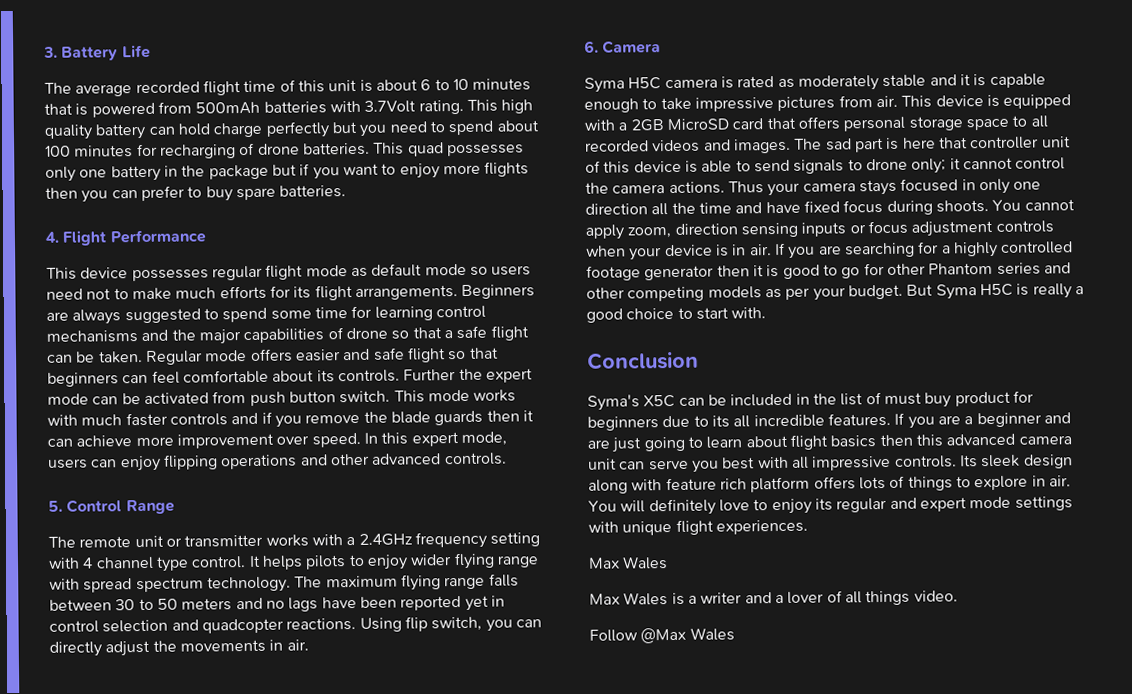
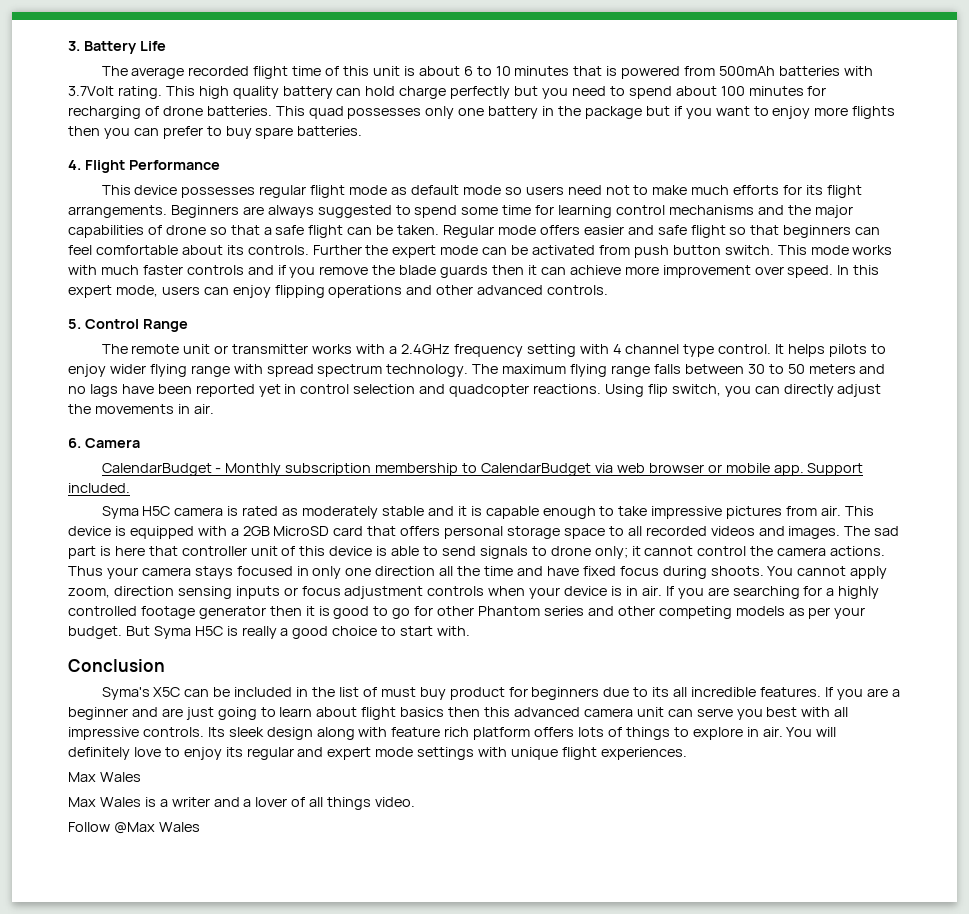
+ CalendarBudget - Monthly subscription membership to CalendarBudget via web browser or mobile app. Support included.

